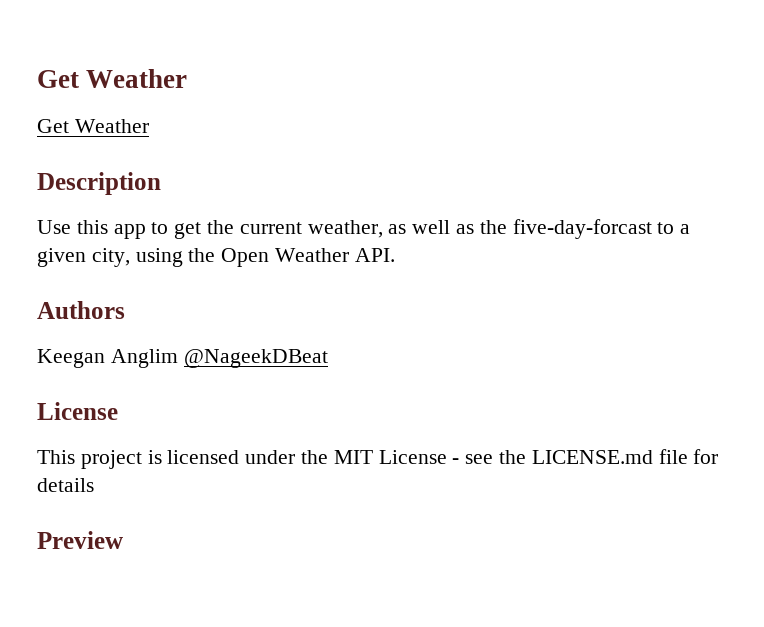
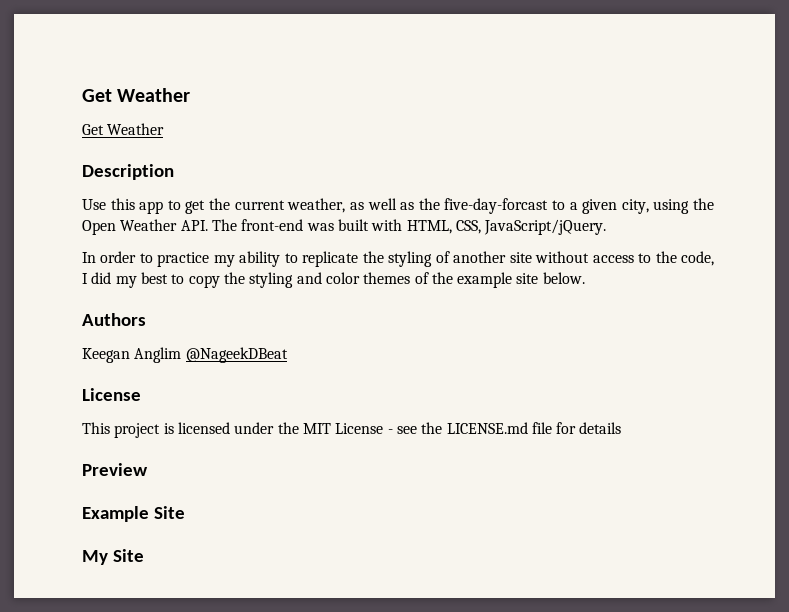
- Use this app to get the current weather, as well as the five-day-forcast to a given city, using the Open Weather API.
+ Use this app to get the current weather, as well as the five-day-forcast to a given city, using the Open Weather API. The front-end was built with HTML, CSS, JavaScript/jQuery.
+ In order to practice my ability to replicate the styling of another site without access to the code, I did my best to copy the styling and color themes of the example site below.
+ Example Site
+ My Site

